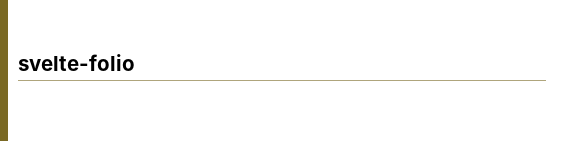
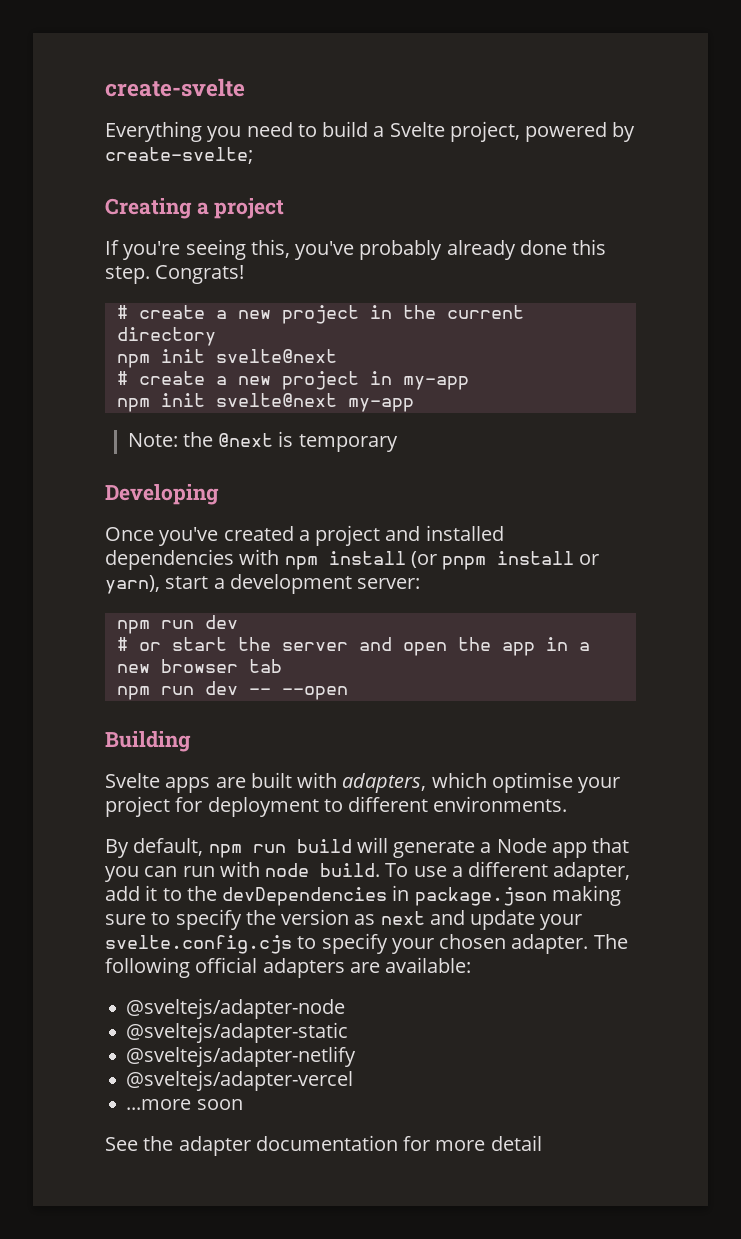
- svelte-folio
+ create-svelte
+ Everything you need to build a Svelte project, powered by create-svelte;
+ Creating a project
+ If you're seeing this, you've probably already done this step. Congrats!
+ # create a new project in the current directory
+ npm init svelte@next
+ # create a new project in my-app
+ npm init svelte@next my-app
+ Note: the @next is temporary
+ Developing
+ Once you've created a project and installed dependencies with npm install (or pnpm install or yarn), start a development server:
+ npm run dev
+ # or start the server and open the app in a new browser tab
+ npm run dev -- --open
+ Building
+ Svelte apps are built with adapters, which optimise your project for deployment to different environments.
+ By default, npm run build will generate a Node app that you can run with node build. To use a different adapter, add it to the devDependencies in package.json making sure to specify the version as next and update your svelte.config.cjs to specify your chosen adapter. The following official adapters are available:
+ @sveltejs/adapter-node
+ @sveltejs/adapter-static
+ @sveltejs/adapter-netlify
+ @sveltejs/adapter-vercel
+ ...more soon
+ See the adapter documentation for more detail

